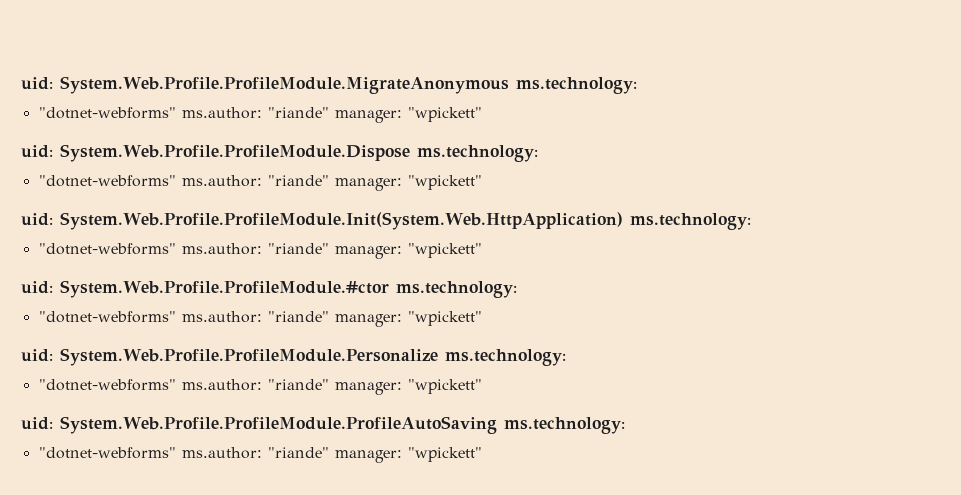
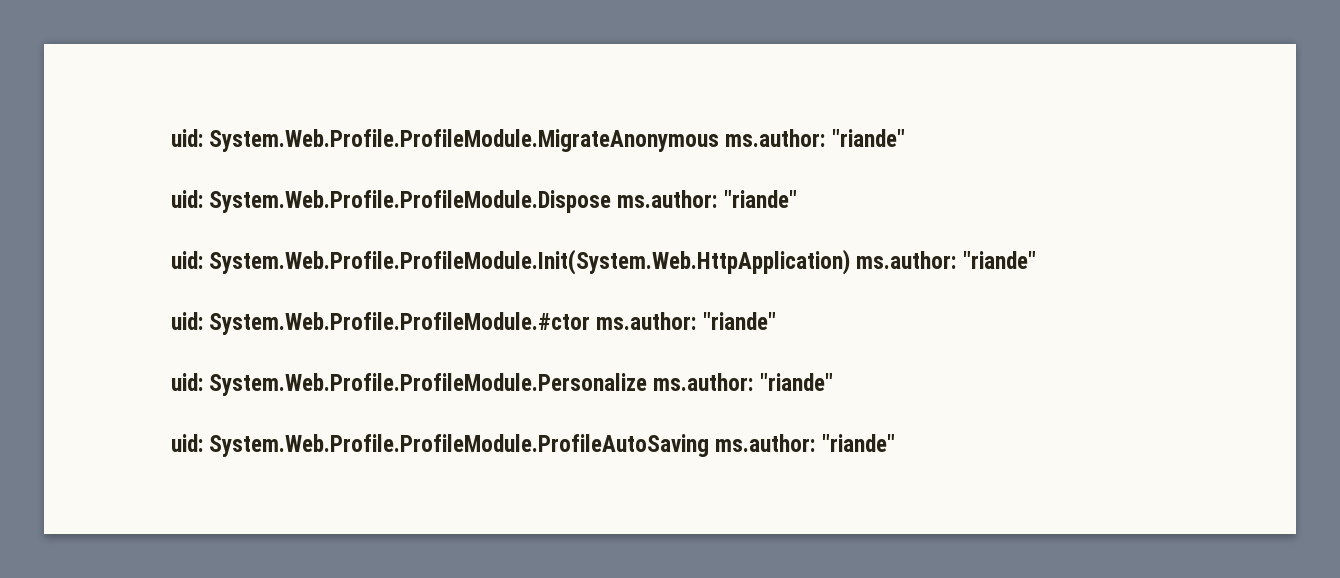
- uid: System.Web.Profile.ProfileModule.MigrateAnonymous ms.technology:
- "dotnet-webforms" ms.author: "riande" manager: "wpickett"
+ uid: System.Web.Profile.ProfileModule.MigrateAnonymous ms.author: "riande"
- uid: System.Web.Profile.ProfileModule.Dispose ms.technology:
- "dotnet-webforms" ms.author: "riande" manager: "wpickett"
+ uid: System.Web.Profile.ProfileModule.Dispose ms.author: "riande"
- uid: System.Web.Profile.ProfileModule.Init(System.Web.HttpApplication) ms.technology:
- "dotnet-webforms" ms.author: "riande" manager: "wpickett"
+ uid: System.Web.Profile.ProfileModule.Init(System.Web.HttpApplication) ms.author: "riande"
- uid: System.Web.Profile.ProfileModule.#ctor ms.technology:
- "dotnet-webforms" ms.author: "riande" manager: "wpickett"
+ uid: System.Web.Profile.ProfileModule.#ctor ms.author: "riande"
- uid: System.Web.Profile.ProfileModule.Personalize ms.technology:
- "dotnet-webforms" ms.author: "riande" manager: "wpickett"
+ uid: System.Web.Profile.ProfileModule.Personalize ms.author: "riande"
- uid: System.Web.Profile.ProfileModule.ProfileAutoSaving ms.technology:
- "dotnet-webforms" ms.author: "riande" manager: "wpickett"
+ uid: System.Web.Profile.ProfileModule.ProfileAutoSaving ms.author: "riande"

